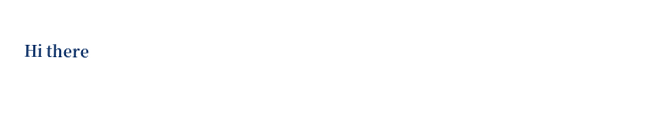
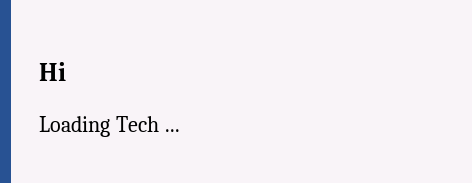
- Hi there
+ Hi
+ Loading Tech ...

